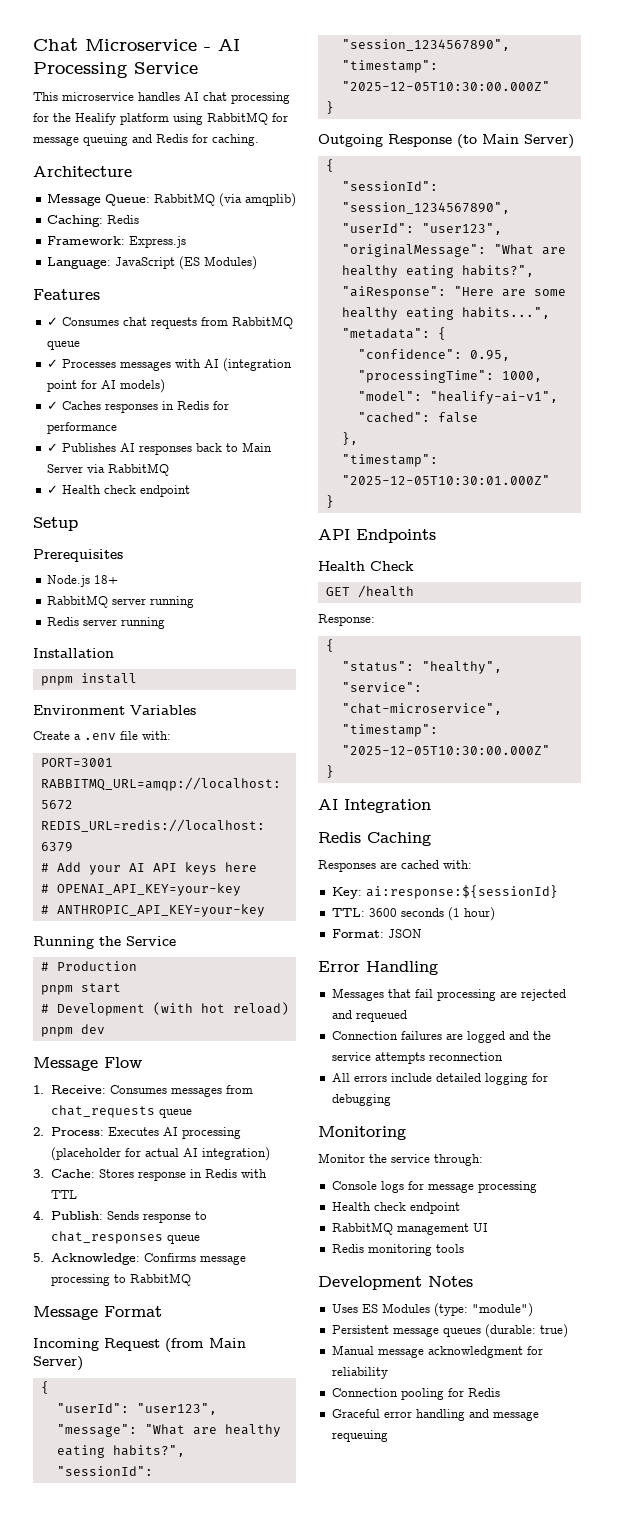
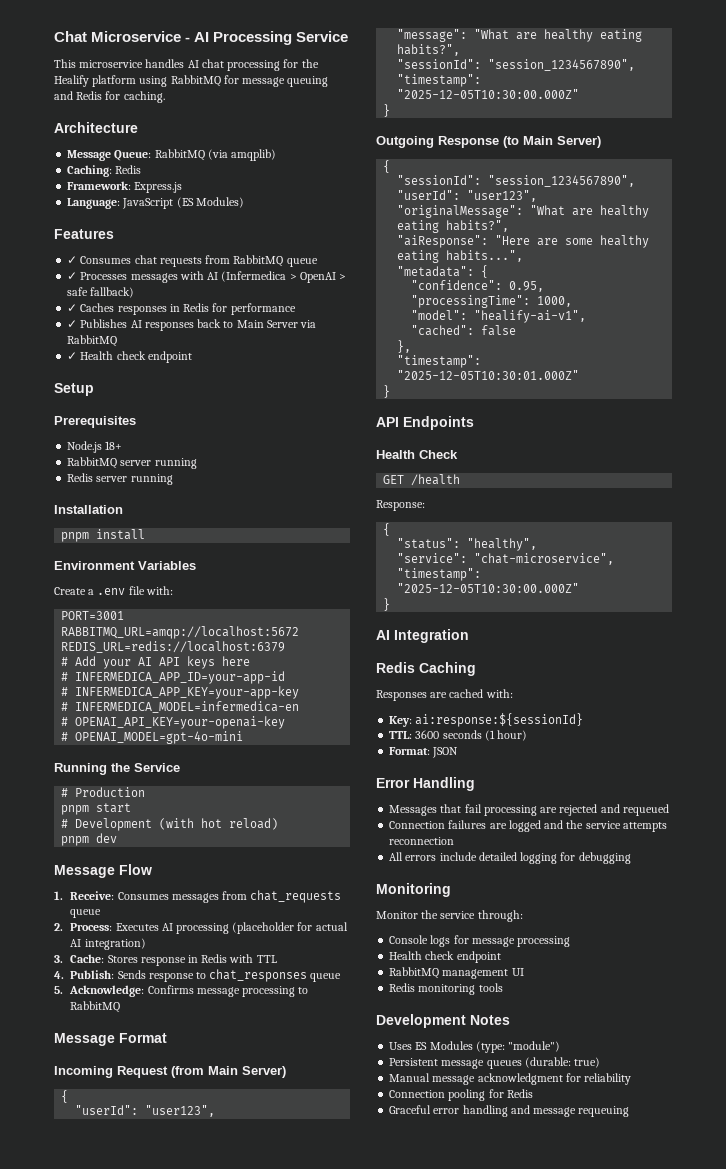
- ✓ Processes messages with AI (integration point for AI models)
+ ✓ Processes messages with AI (Infermedica > OpenAI > safe fallback)
- # OPENAI_API_KEY=your-key
- # ANTHROPIC_API_KEY=your-key
+ # INFERMEDICA_APP_ID=your-app-id
+ # INFERMEDICA_APP_KEY=your-app-key
+ # INFERMEDICA_MODEL=infermedica-en
+ # OPENAI_API_KEY=your-openai-key
+ # OPENAI_MODEL=gpt-4o-mini

